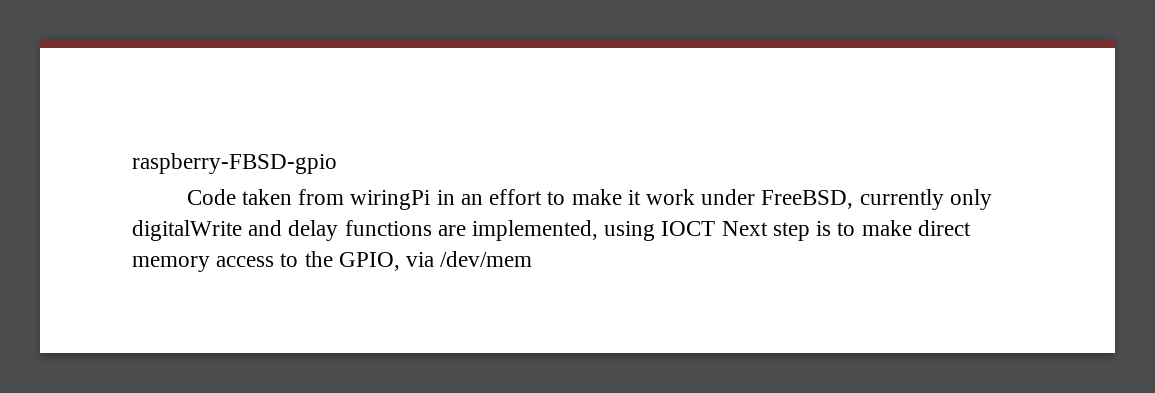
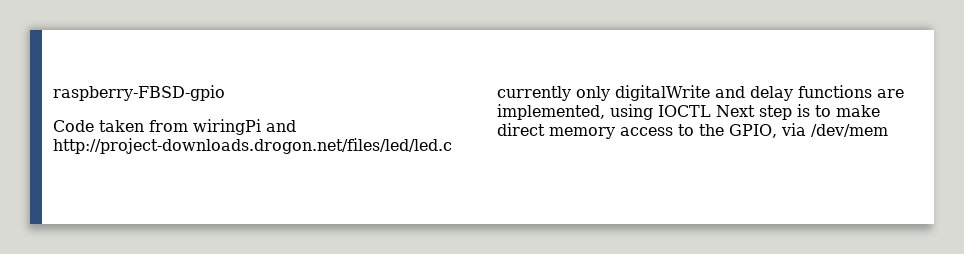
- Code taken from wiringPi in an effort to make it work under FreeBSD, currently only digitalWrite and delay functions are implemented, using IOCT Next step is to make direct memory access to the GPIO, via /dev/mem
+ Code taken from wiringPi and http://project-downloads.drogon.net/files/led/led.c currently only digitalWrite and delay functions are implemented, using IOCTL Next step is to make direct memory access to the GPIO, via /dev/mem

